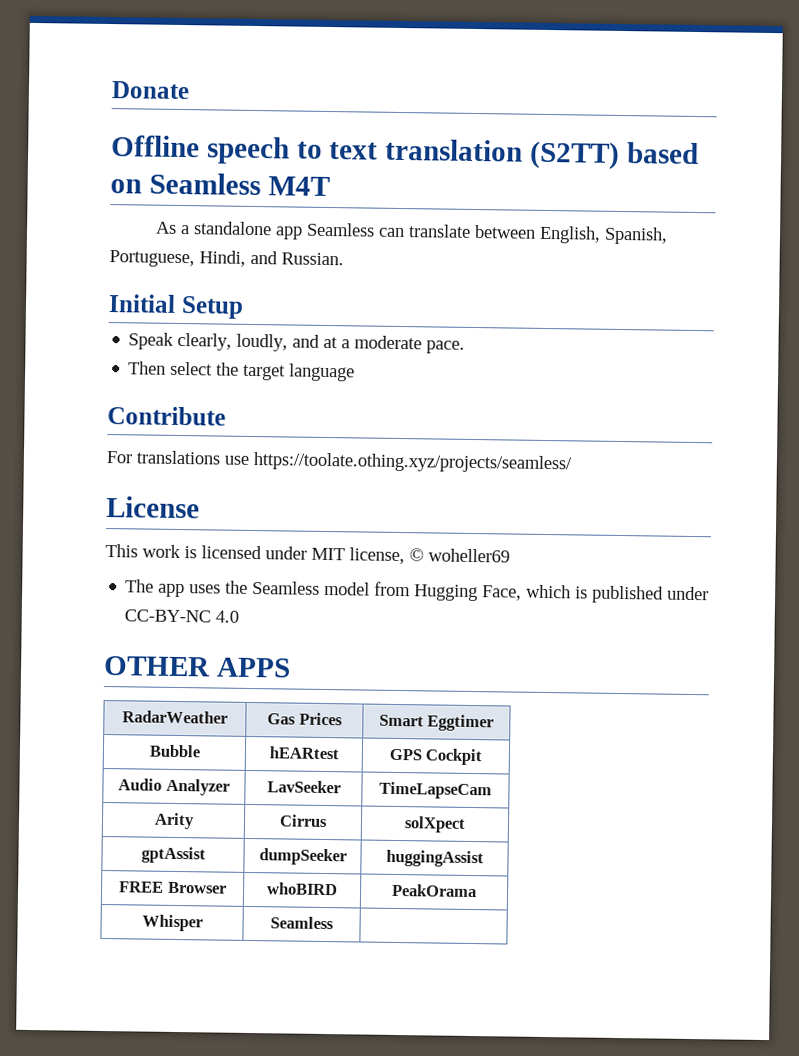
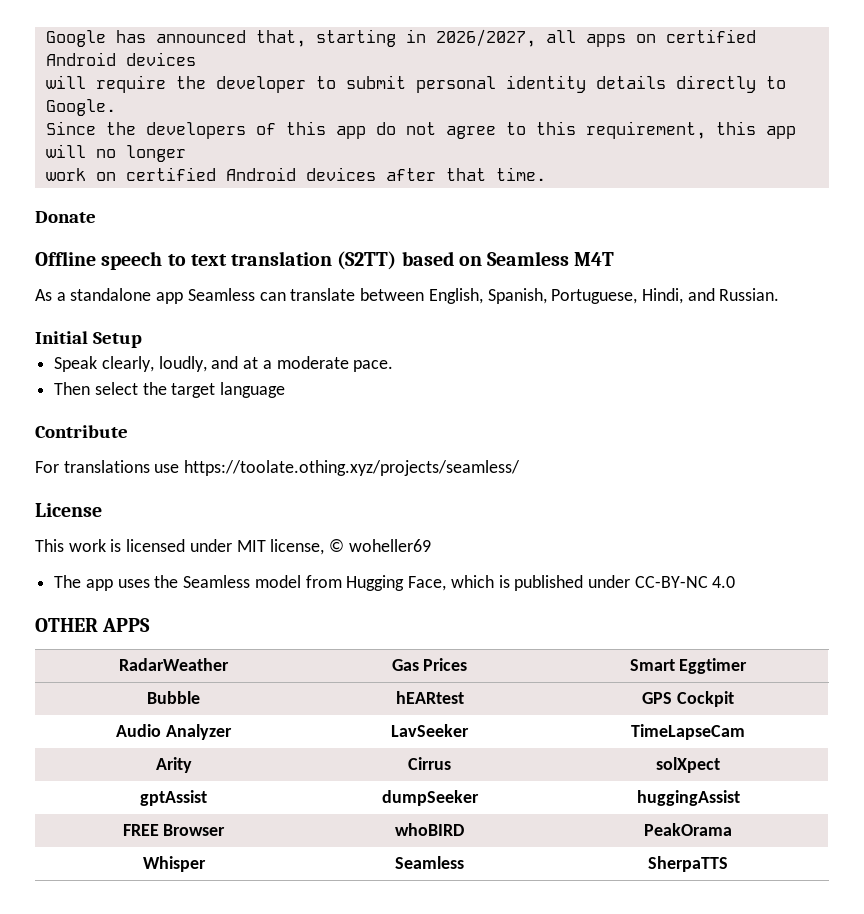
+ Google has announced that, starting in 2026/2027, all apps on certified Android devices
+ will require the developer to submit personal identity details directly to Google.
+ Since the developers of this app do not agree to this requirement, this app will no longer
+ work on certified Android devices after that time.
- Whisper | Seamless |
+ Whisper | Seamless | SherpaTTS

